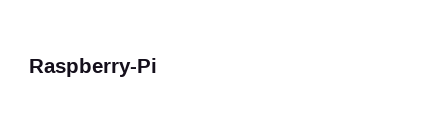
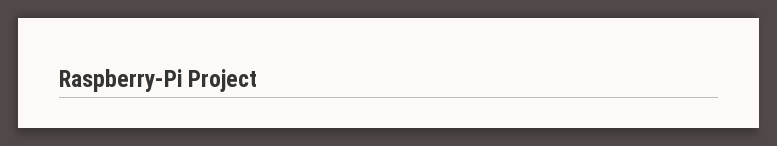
- Raspberry-Pi
+ Raspberry-Pi Project

